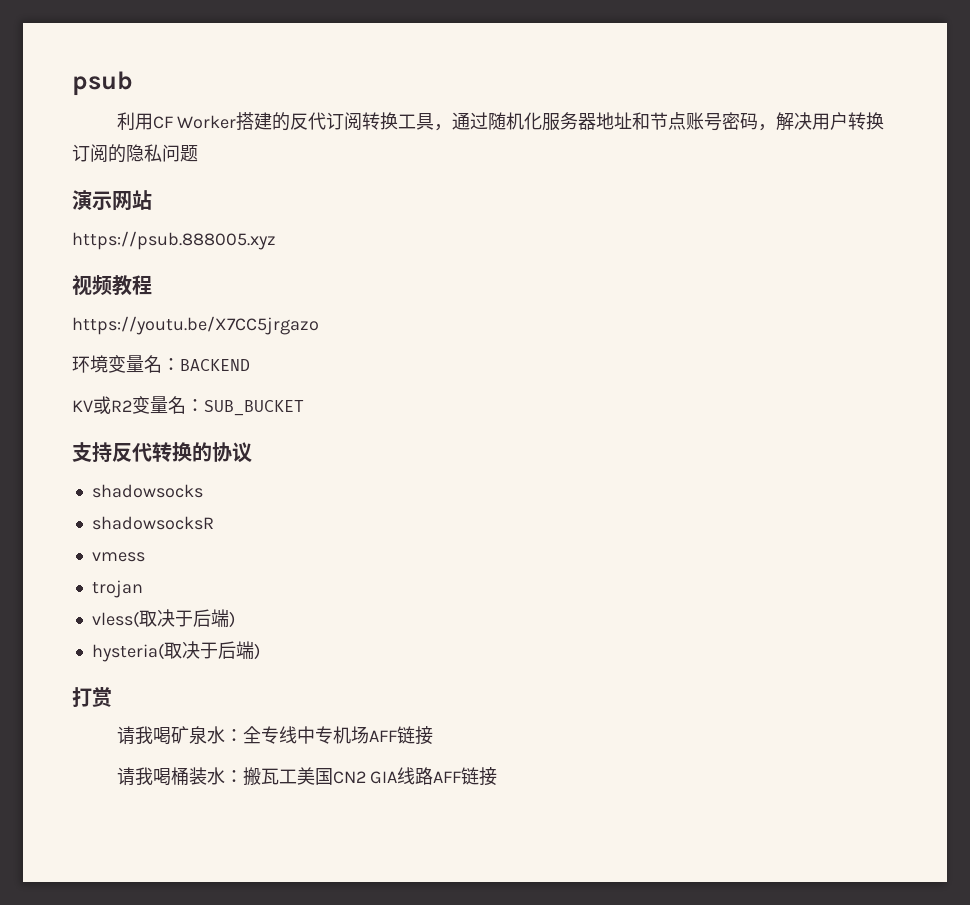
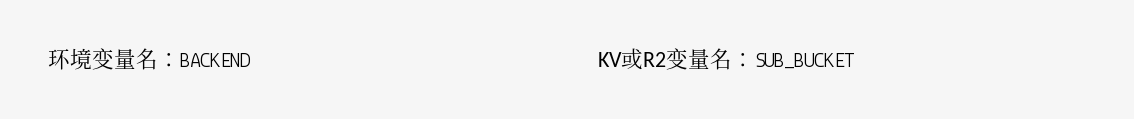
- psub
- 利用CF Worker搭建的反代订阅转换工具，通过随机化服务器地址和节点账号密码，解决用户转换订阅的隐私问题
- 演示网站
- https://psub.888005.xyz
- 视频教程
- https://youtu.be/X7CC5jrgazo
- 支持反代转换的协议
- shadowsocks
- shadowsocksR
- vmess
- trojan
- vless(取决于后端)
- hysteria(取决于后端)
- 打赏
- 请我喝矿泉水：全专线中专机场AFF链接
- 请我喝桶装水：搬瓦工美国CN2 GIA线路AFF链接

